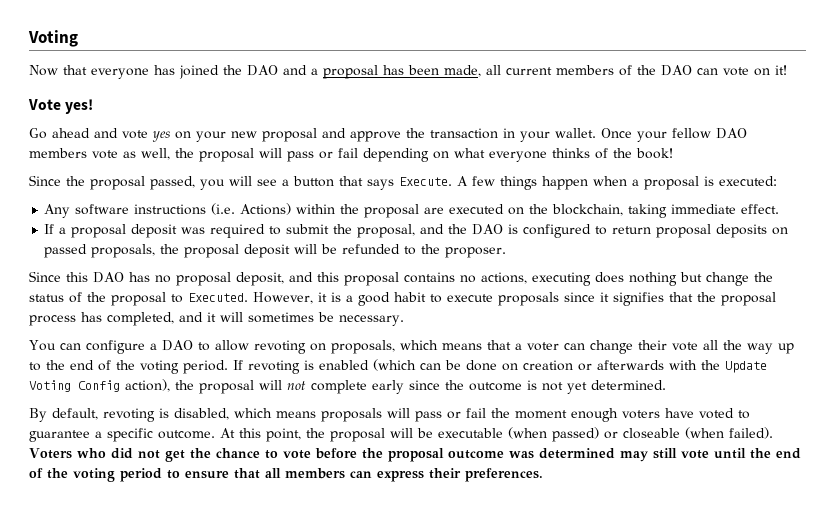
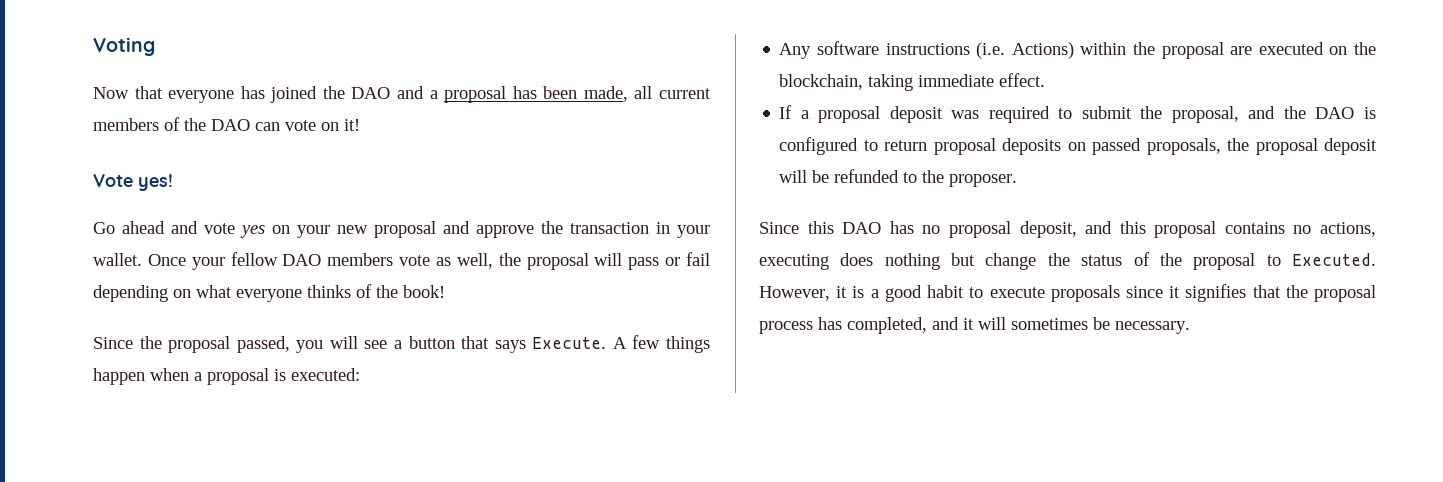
- You can configure a DAO to allow revoting on proposals, which means that a voter can change their vote all the way up to the end of the voting period. If revoting is enabled (which can be done on creation or afterwards with the Update Voting Config action), the proposal will not complete early since the outcome is not yet determined.
- By default, revoting is disabled, which means proposals will pass or fail the moment enough voters have voted to guarantee a specific outcome. At this point, the proposal will be executable (when passed) or closeable (when failed). Voters who did not get the chance to vote before the proposal outcome was determined may still vote until the end of the voting period to ensure that all members can express their preferences.

